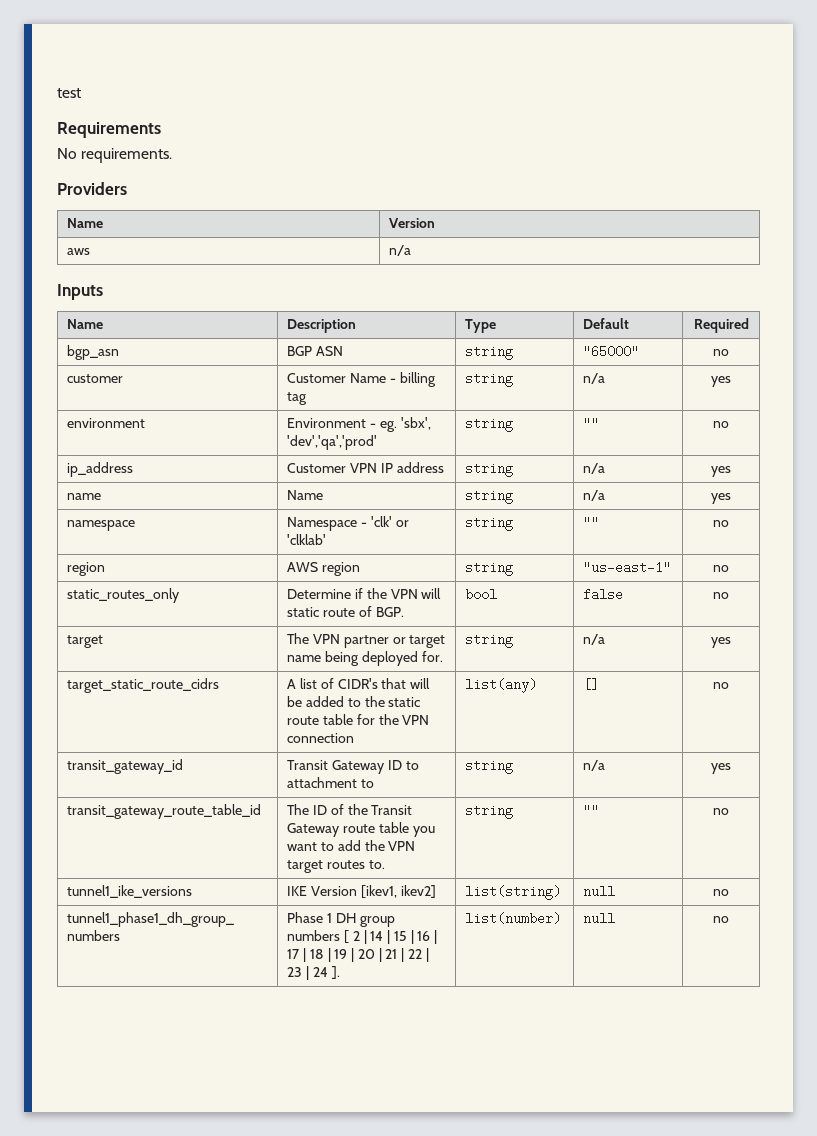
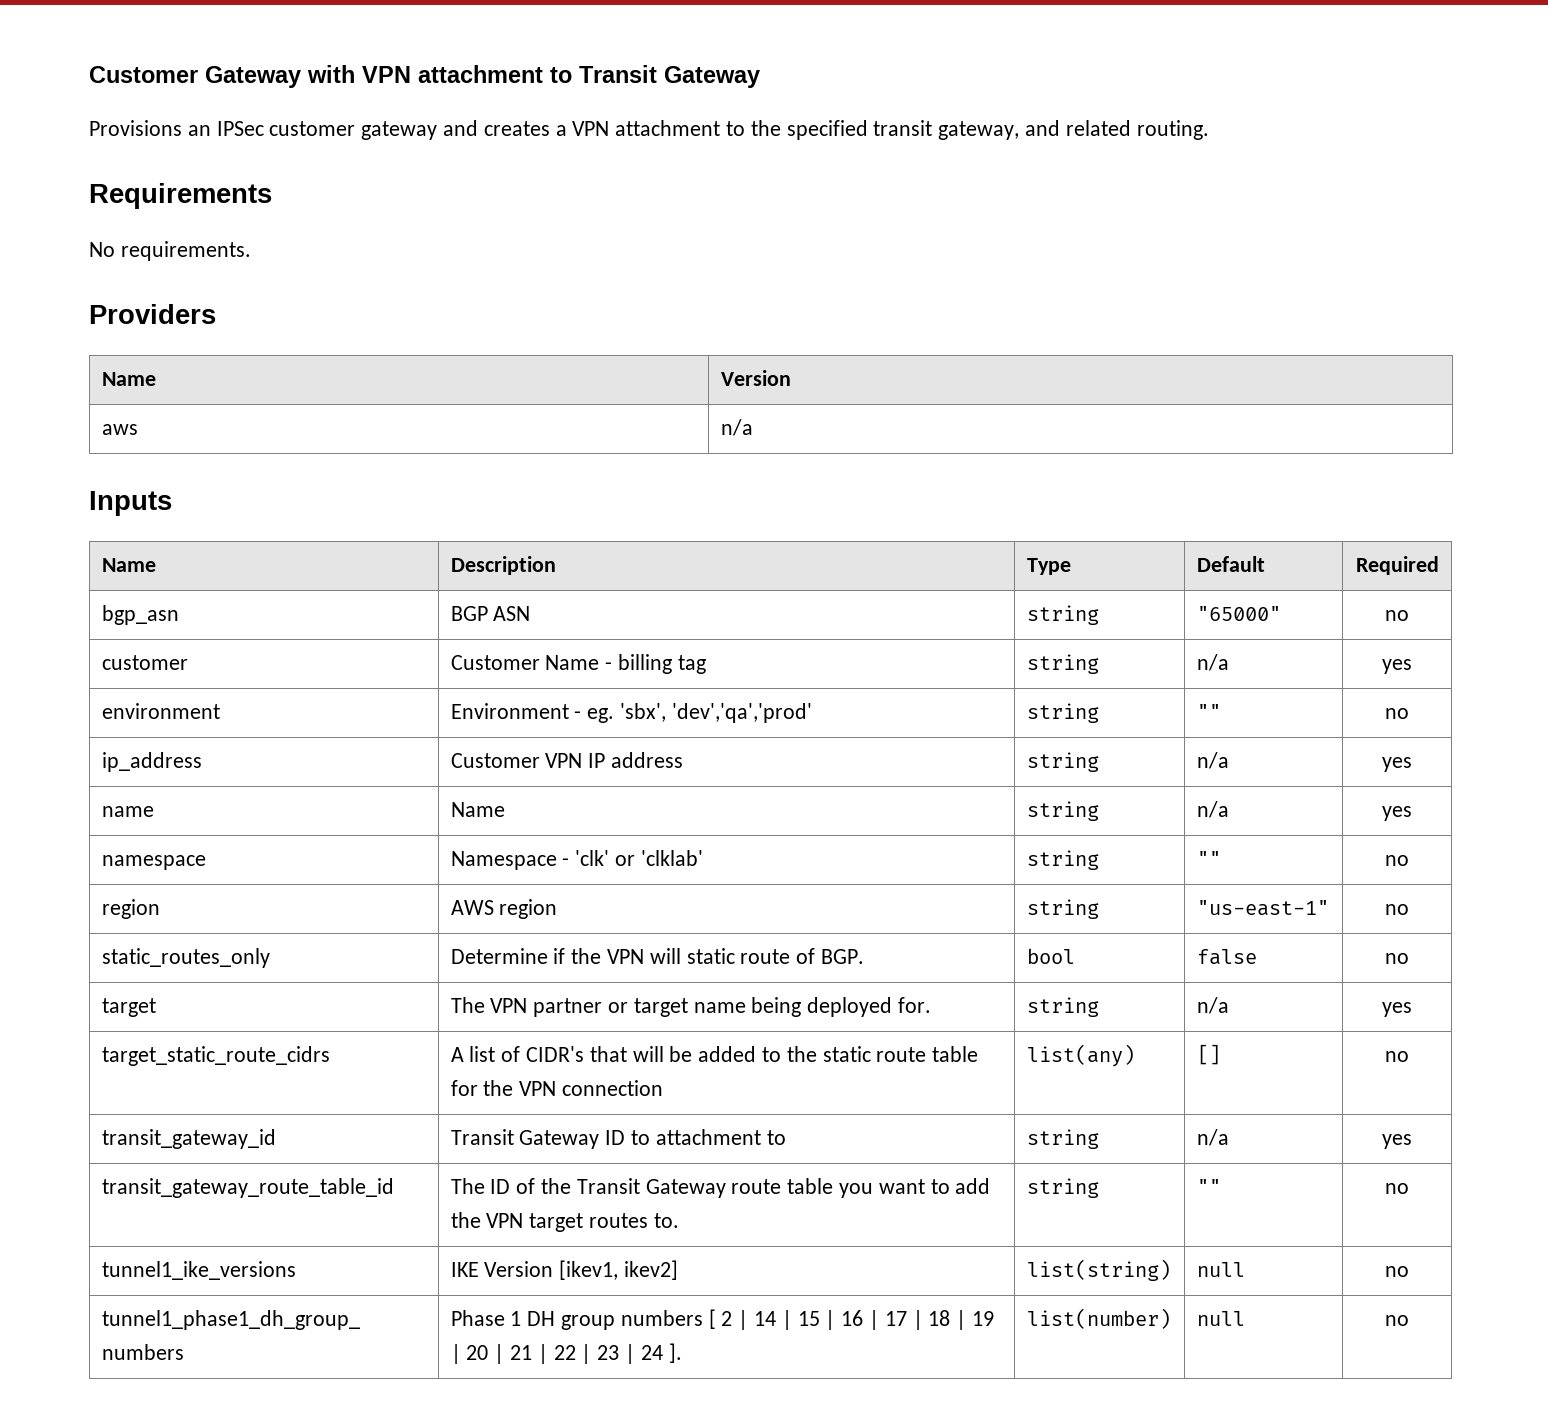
- test
+ Customer Gateway with VPN attachment to Transit Gateway
+ Provisions an IPSec customer gateway and creates a VPN attachment to the specified transit gateway, and related routing.

